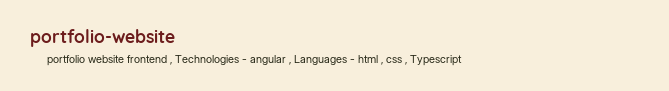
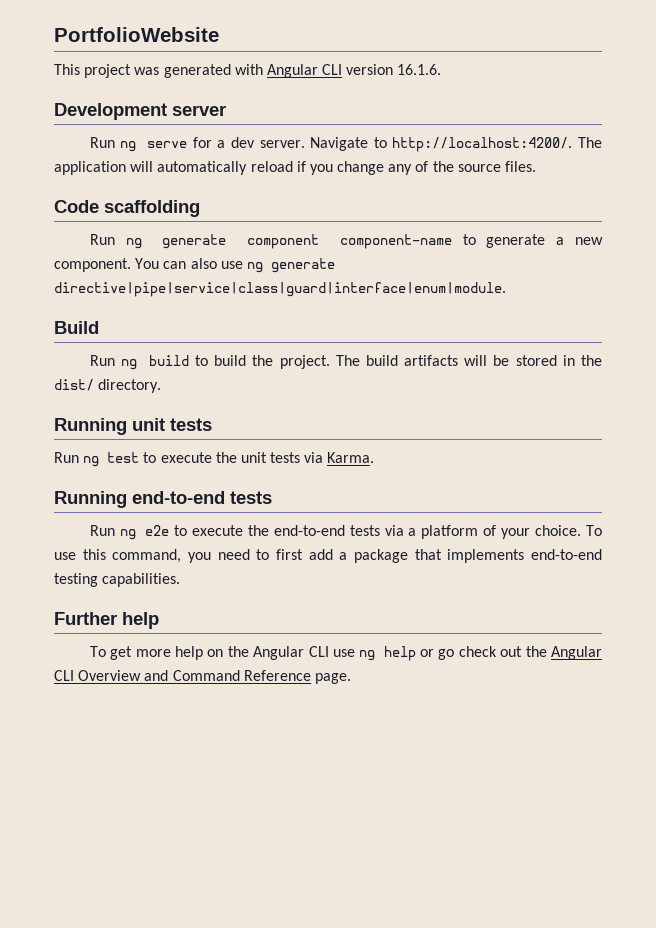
- portfolio-website
- portfolio website frontend , Technologies - angular , Languages - html , css , Typescript
+ PortfolioWebsite
+ This project was generated with Angular CLI version 16.1.6.
+ Development server
+ Run ng serve for a dev server. Navigate to http://localhost:4200/. The application will automatically reload if you change any of the source files.
+ Code scaffolding
+ Run ng generate component component-name to generate a new component. You can also use ng generate directive|pipe|service|class|guard|interface|enum|module.
+ Build
+ Run ng build to build the project. The build artifacts will be stored in the dist/ directory.
+ Running unit tests
+ Run ng test to execute the unit tests via Karma.
+ Running end-to-end tests
+ Run ng e2e to execute the end-to-end tests via a platform of your choice. To use this command, you need to first add a package that implements end-to-end testing capabilities.
+ Further help
+ To get more help on the Angular CLI use ng help or go check out the Angular CLI Overview and Command Reference page.

